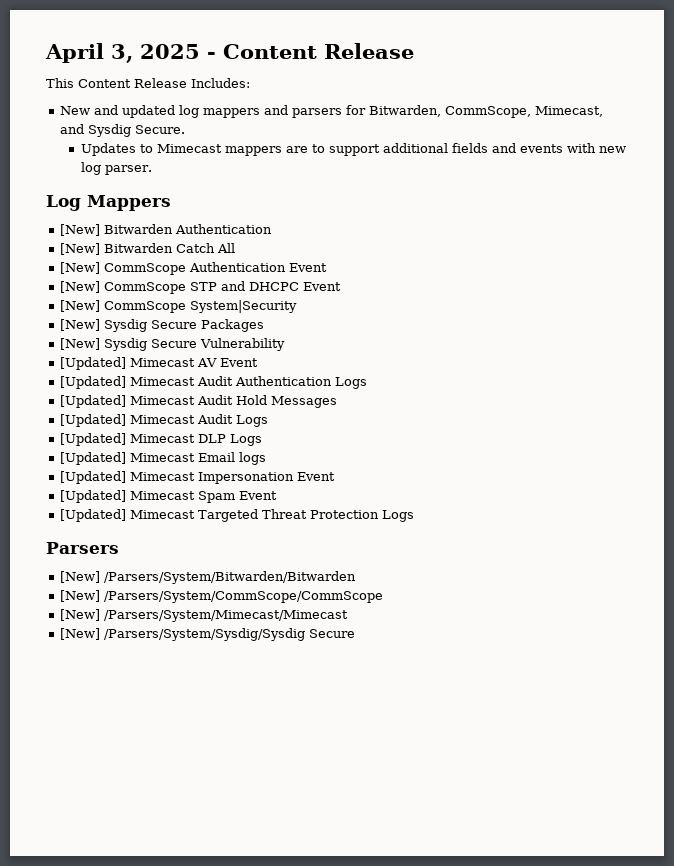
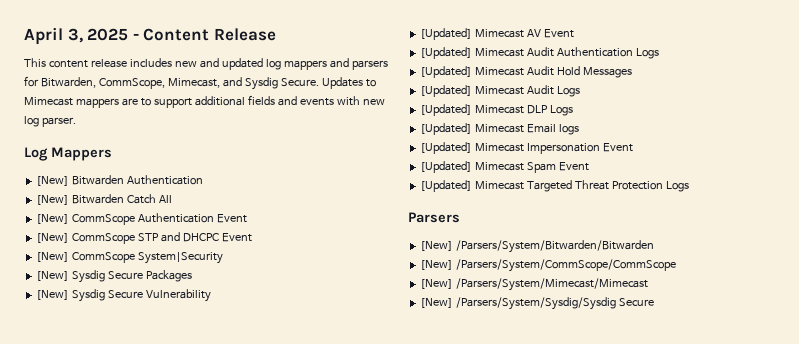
- This Content Release Includes:
- New and updated log mappers and parsers for Bitwarden, CommScope, Mimecast, and Sysdig Secure.
- Updates to Mimecast mappers are to support additional fields and events with new log parser.
+ This content release includes new and updated log mappers and parsers for Bitwarden, CommScope, Mimecast, and Sysdig Secure. Updates to Mimecast mappers are to support additional fields and events with new log parser.

